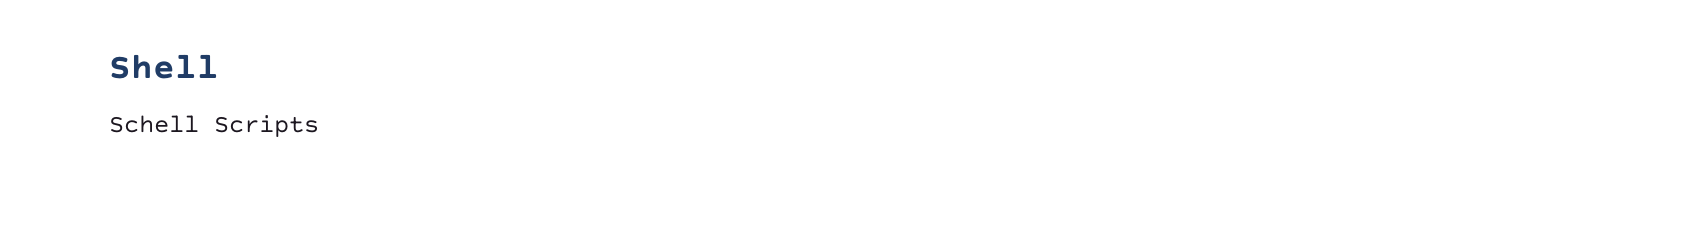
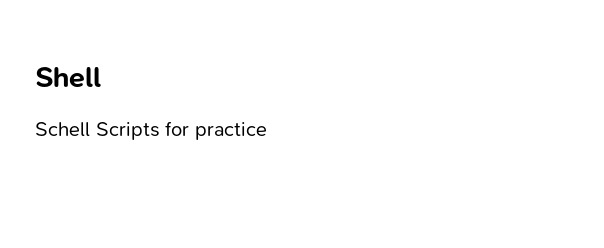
- Schell Scripts
+ Schell Scripts for practice

